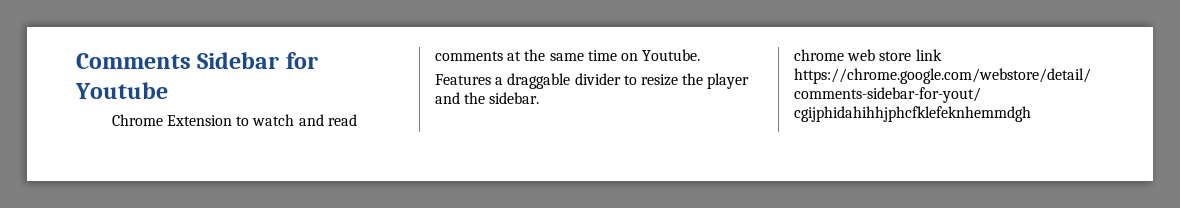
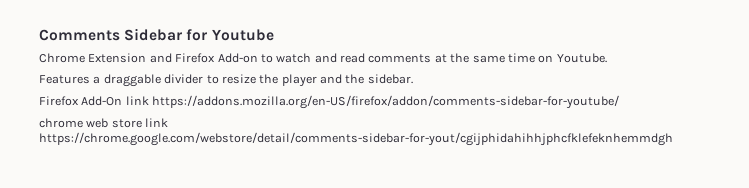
- Chrome Extension to watch and read comments at the same time on Youtube.
+ Chrome Extension and Firefox Add-on to watch and read comments at the same time on Youtube.
+ Firefox Add-On link https://addons.mozilla.org/en-US/firefox/addon/comments-sidebar-for-youtube/

